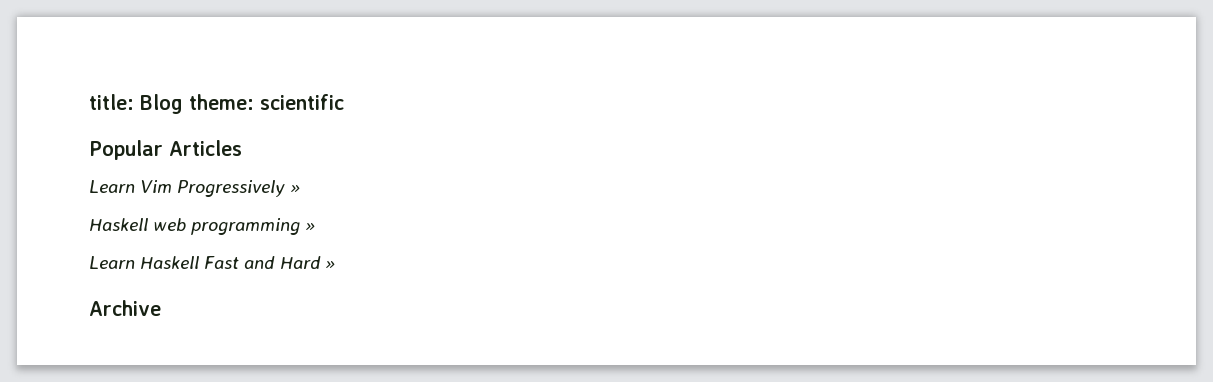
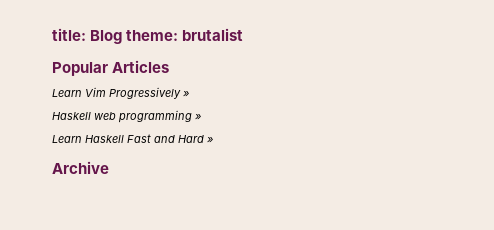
- title: Blog theme: scientific
+ title: Blog theme: brutalist

